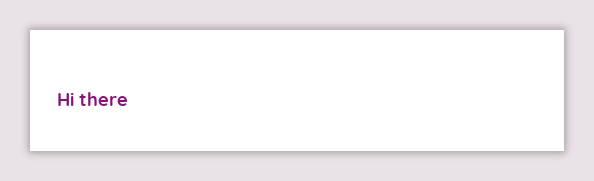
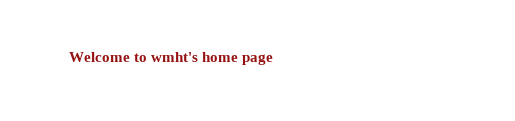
- Hi there
+ Welcome to wmht's home page

